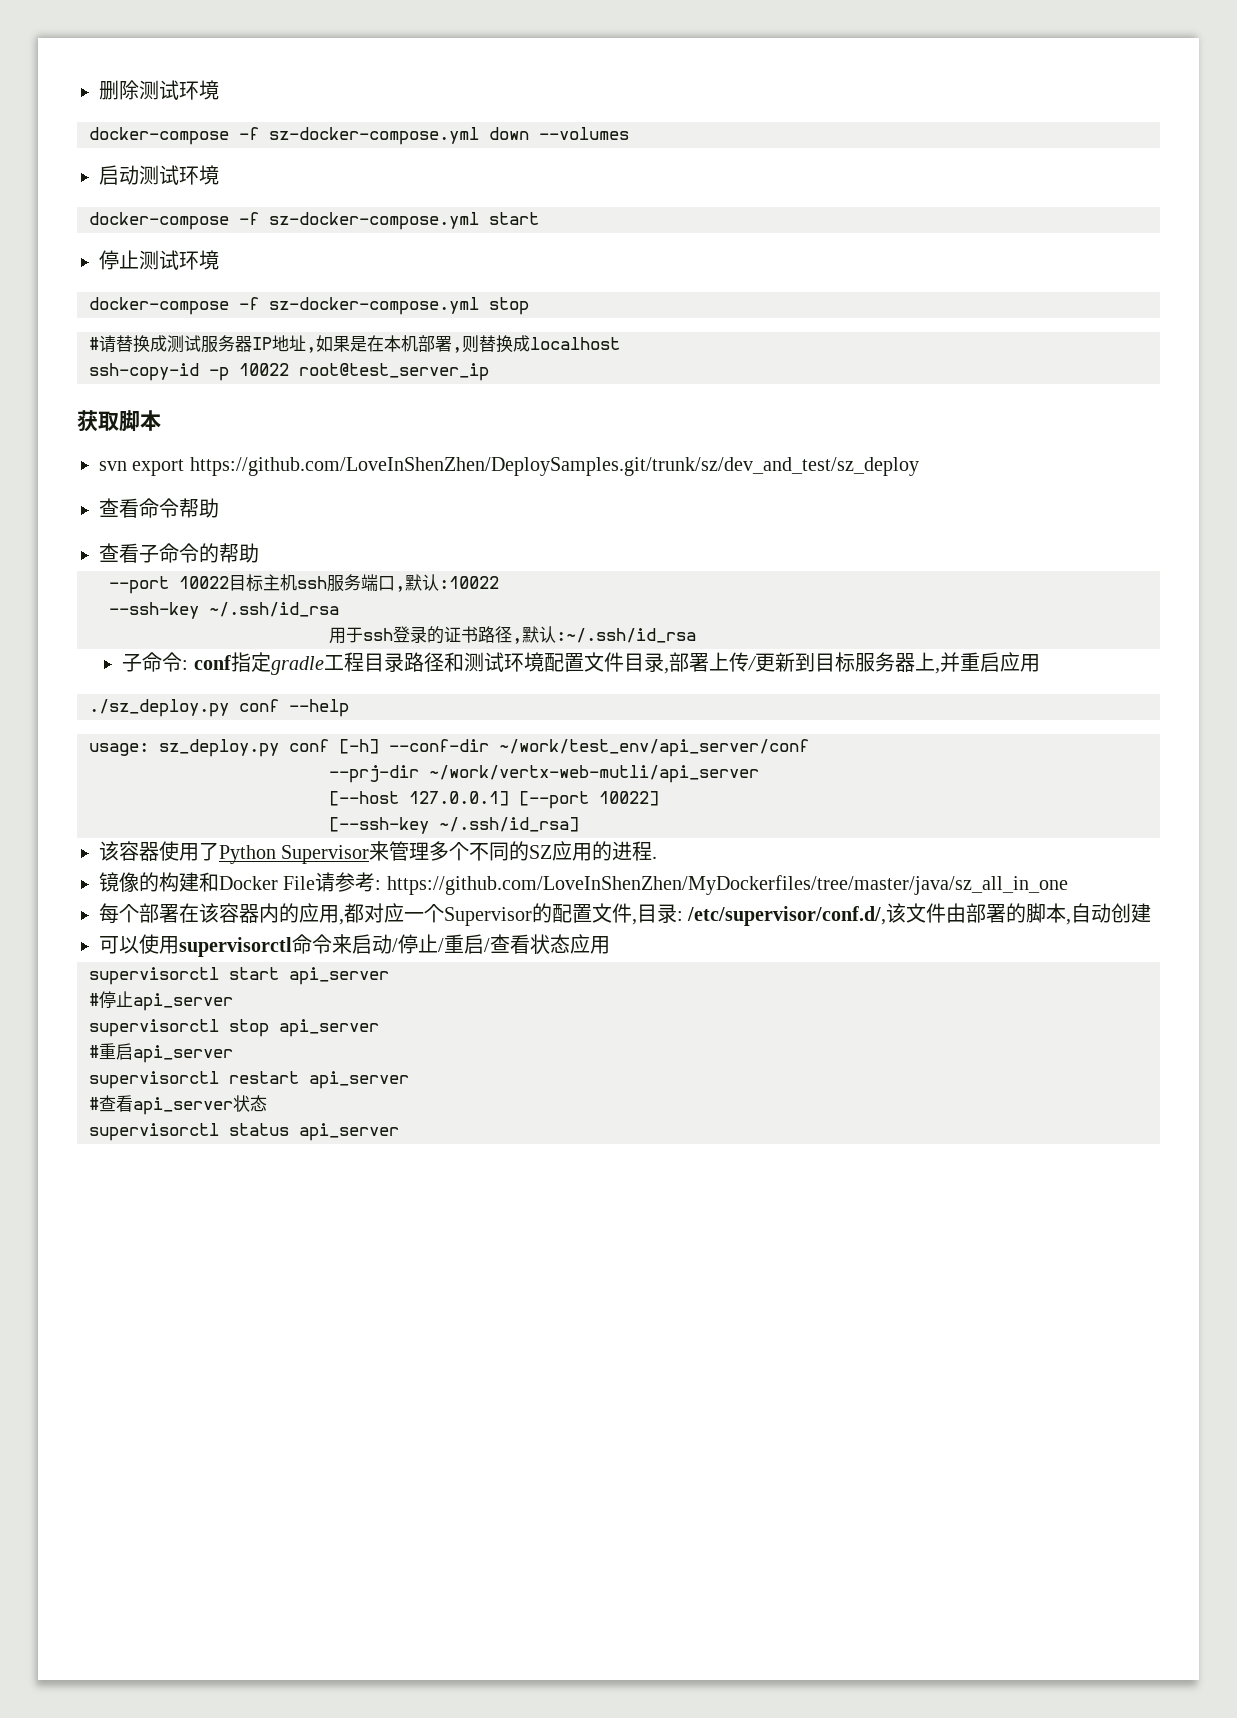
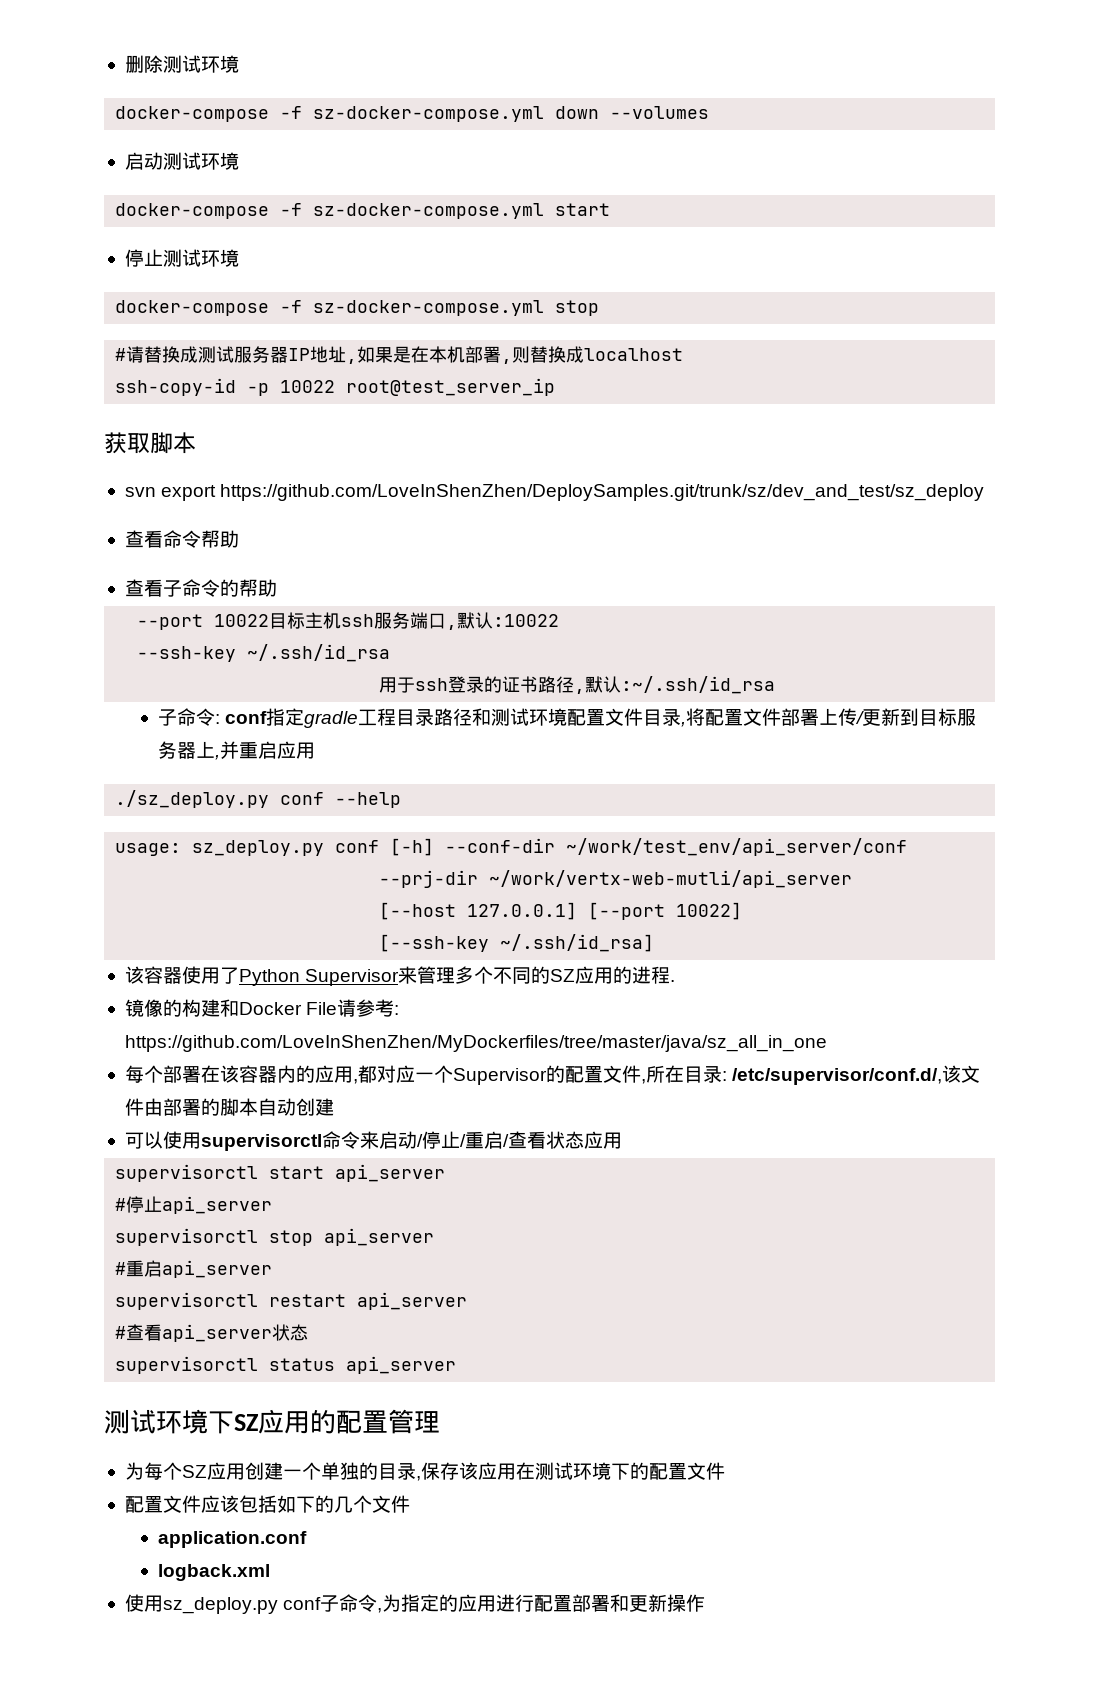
- 子命令: conf指定gradle工程目录路径和测试环境配置文件目录,部署上传/更新到目标服务器上,并重启应用
+ 子命令: conf指定gradle工程目录路径和测试环境配置文件目录,将配置文件部署上传/更新到目标服务器上,并重启应用
- 每个部署在该容器内的应用,都对应一个Supervisor的配置文件,目录: /etc/supervisor/conf.d/,该文件由部署的脚本,自动创建
+ 每个部署在该容器内的应用,都对应一个Supervisor的配置文件,所在目录: /etc/supervisor/conf.d/,该文件由部署的脚本自动创建
+ 测试环境下SZ应用的配置管理
+ 为每个SZ应用创建一个单独的目录,保存该应用在测试环境下的配置文件
+ 配置文件应该包括如下的几个文件
+ application.conf
+ logback.xml
+ 使用sz_deploy.py conf子命令,为指定的应用进行配置部署和更新操作

